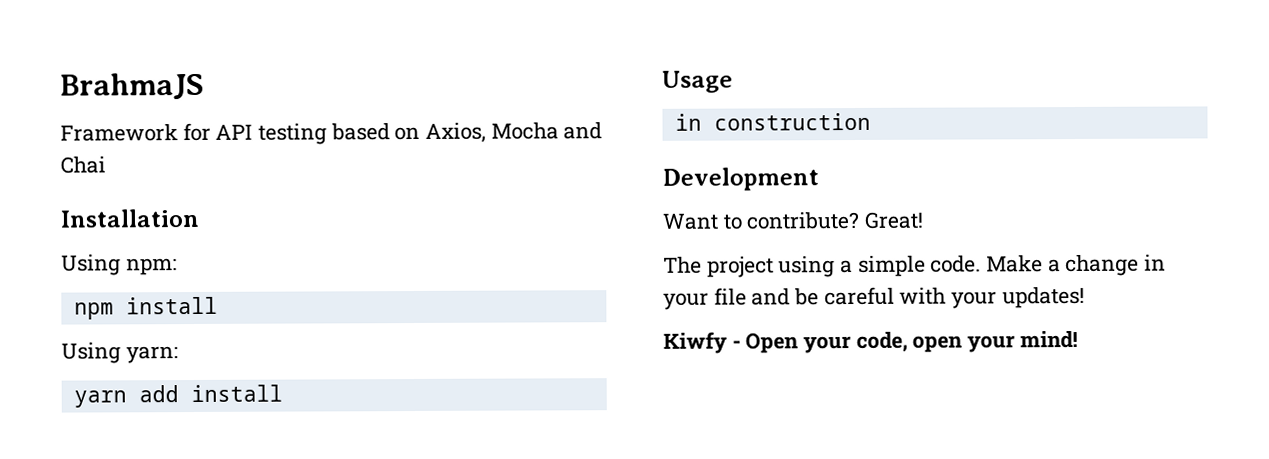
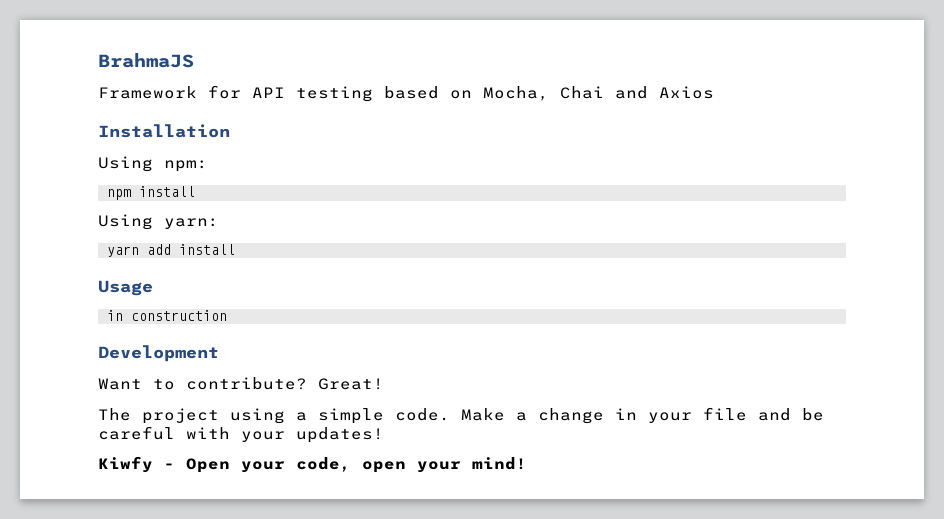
- Framework for API testing based on Axios, Mocha and Chai
+ Framework for API testing based on Mocha, Chai and Axios

